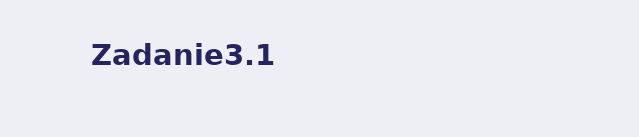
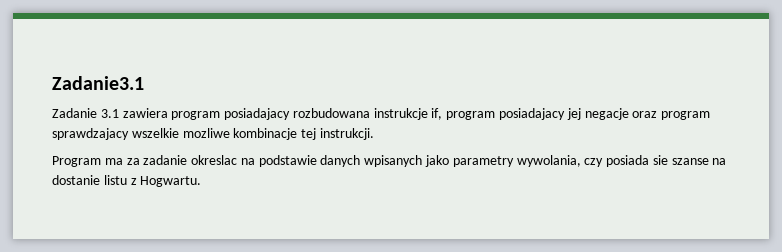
+ Zadanie 3.1 zawiera program posiadajacy rozbudowana instrukcje if, program posiadajacy jej negacje oraz program sprawdzajacy wszelkie mozliwe kombinacje tej instrukcji.
+ Program ma za zadanie okreslac na podstawie danych wpisanych jako parametry wywolania, czy posiada sie szanse na dostanie listu z Hogwartu.

